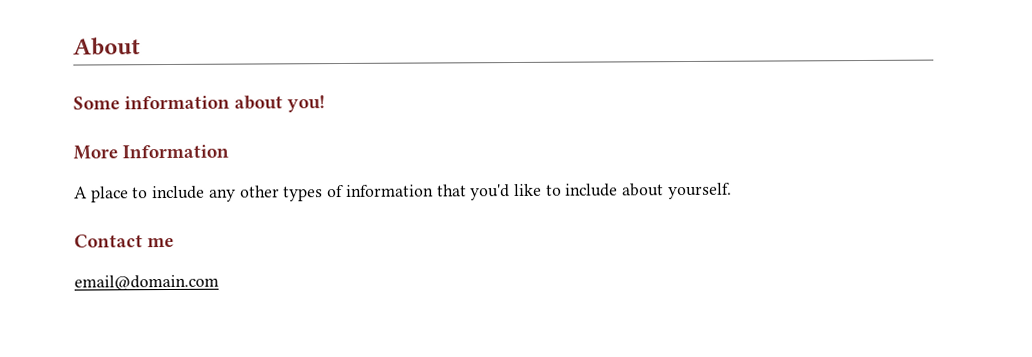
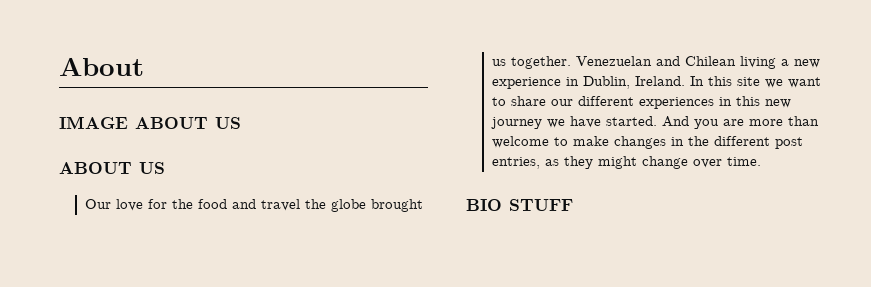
- Some information about you!
- More Information
- A place to include any other types of information that you'd like to include about yourself.
- Contact me
- email@domain.com
+ IMAGE ABOUT US
+ ABOUT US
+ Our love for the food and travel the globe brought us together. Venezuelan and Chilean living a new experience in Dublin, Ireland. In this site we want to share our different experiences in this new journey we have started. And you are more than welcome to make changes in the different post entries, as they might change over time.
+ BIO STUFF

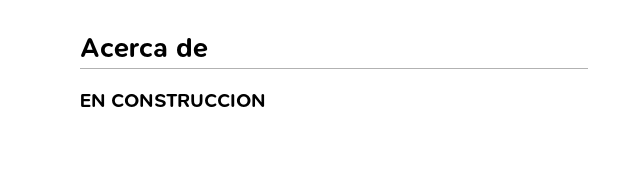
- About
- IMAGE ABOUT US
- ABOUT US
- Our love for the food and travel the globe brought us together. Venezuelan and Chilean living a new experience in Dublin, Ireland. In this site we want to share our different experiences in this new journey we have started. And you are more than welcome to make changes in the different post entries, as they might change over time.
- BIO STUFF
+ Acerca de
+ EN CONSTRUCCION

